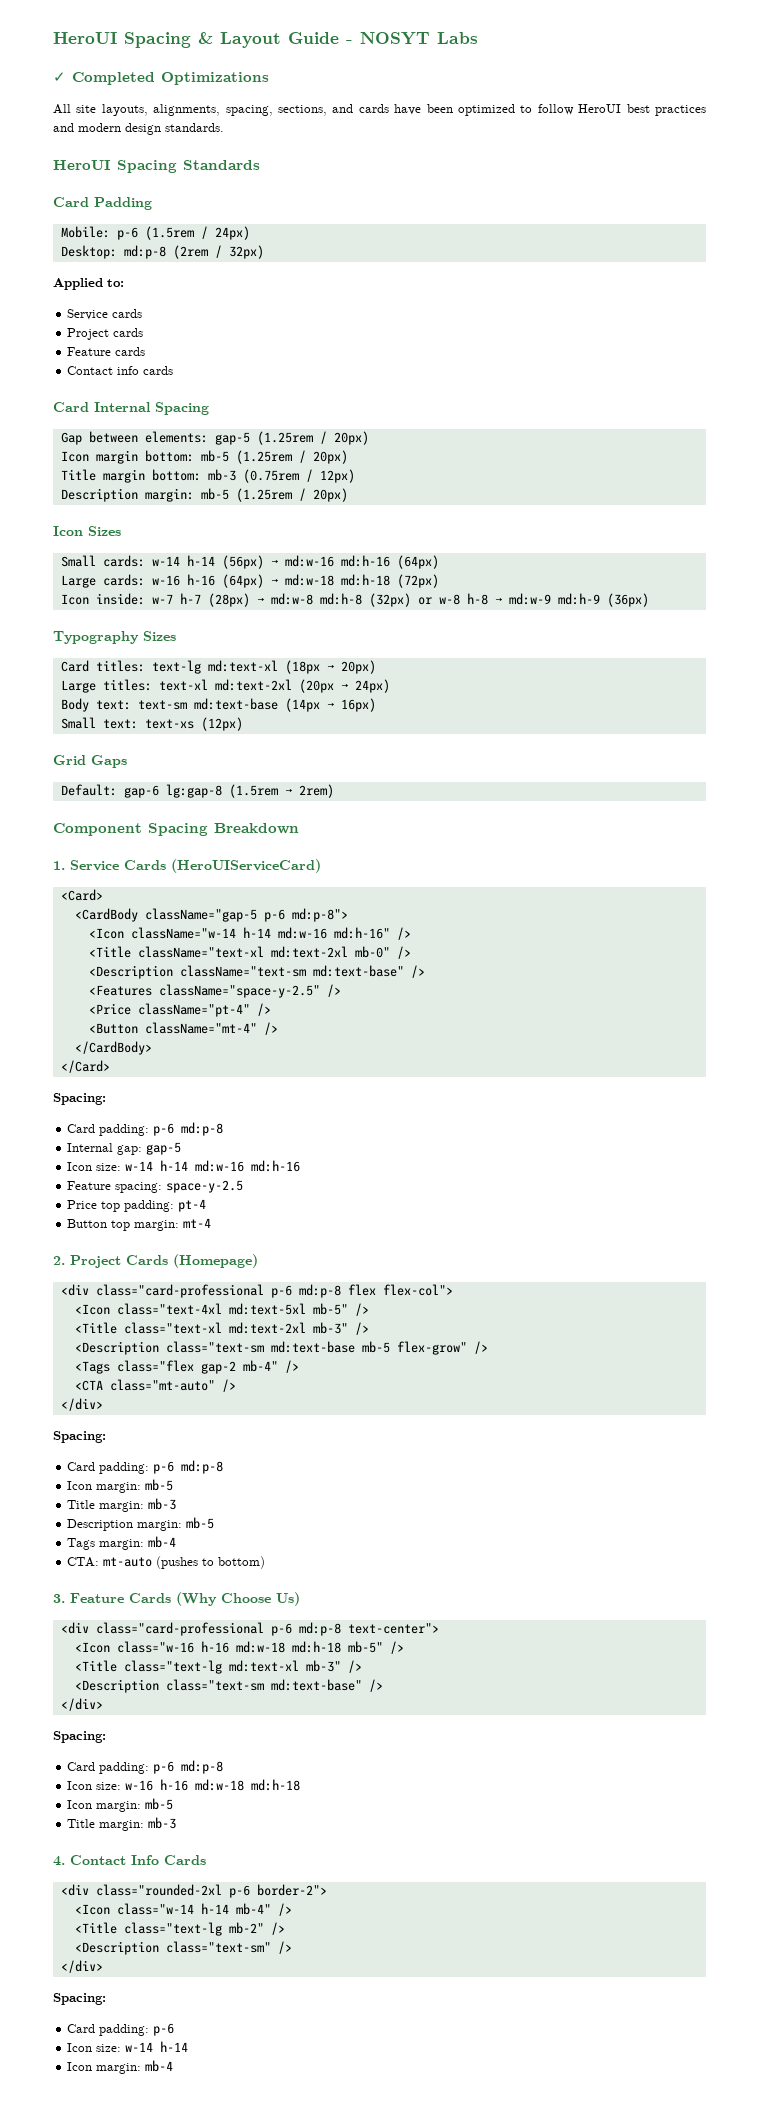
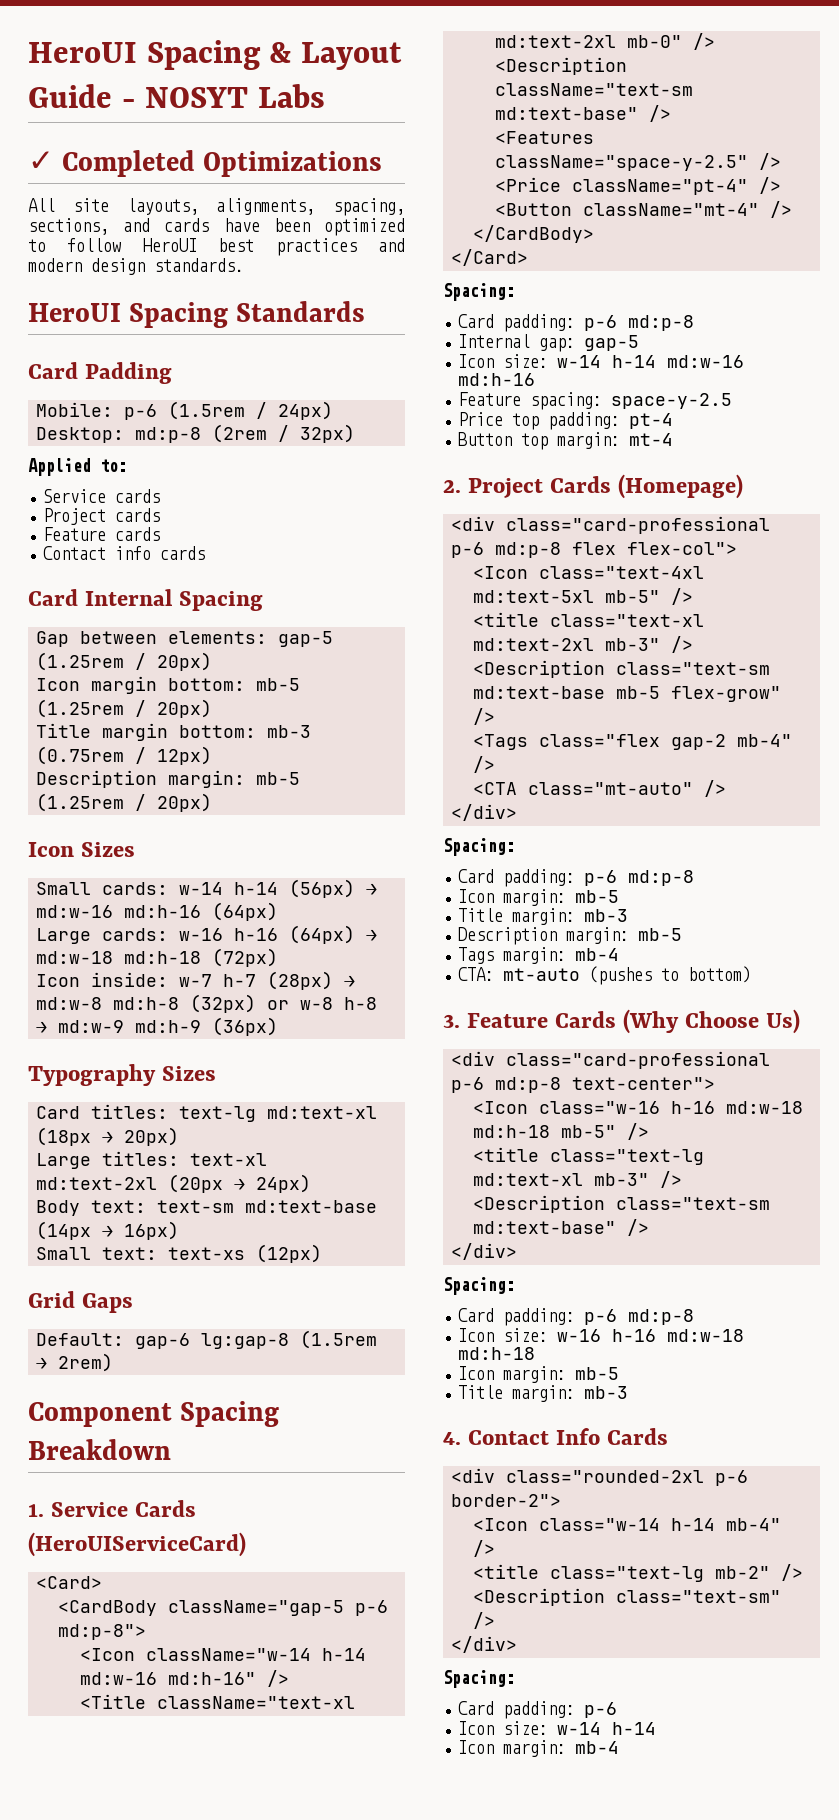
- <Title class="text-xl md:text-2xl mb-3" />
+ <title class="text-xl md:text-2xl mb-3" />
- <Title class="text-lg md:text-xl mb-3" />
+ <title class="text-lg md:text-xl mb-3" />
- <Title class="text-lg mb-2" />
+ <title class="text-lg mb-2" />

